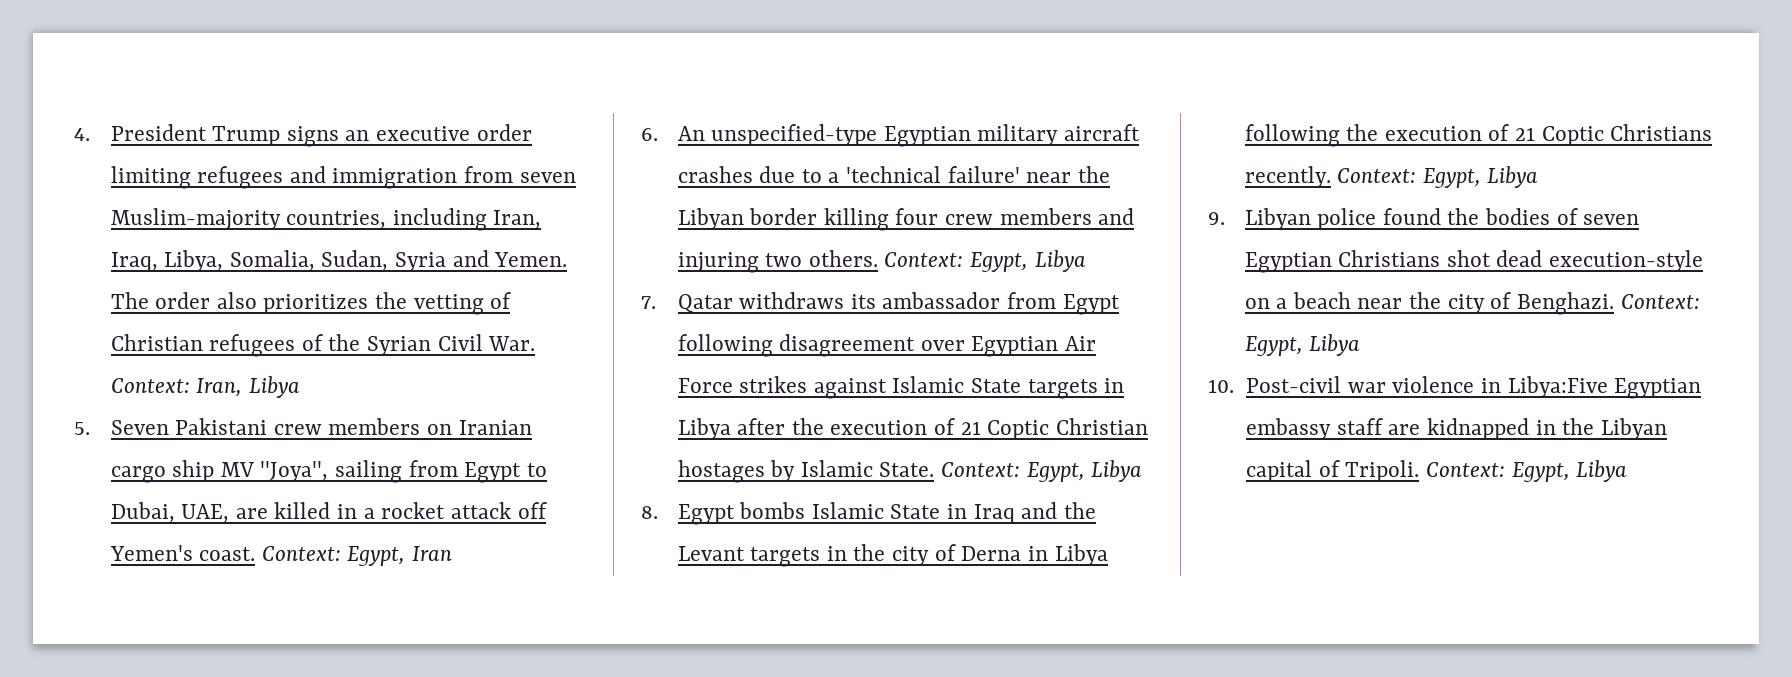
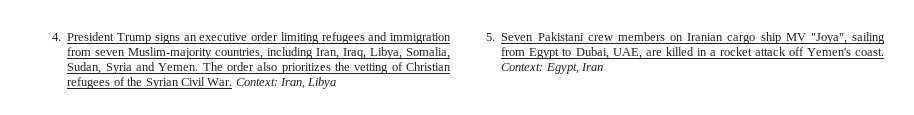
- 5. Seven Pakistani crew members on Iranian cargo ship MV ''Joya'', sailing from Egypt to Dubai, UAE, are killed in a rocket attack off Yemen's coast.
+ 5. Seven Pakistani crew members on Iranian cargo ship MV "Joya", sailing from Egypt to Dubai, UAE, are killed in a rocket attack off Yemen's coast.
- 6. An unspecified-type Egyptian military aircraft crashes due to a 'technical failure' near the Libyan border killing four crew members and injuring two others. Context: Egypt, Libya
- 7. Qatar withdraws its ambassador from Egypt following disagreement over Egyptian Air Force strikes against Islamic State targets in Libya after the execution of 21 Coptic Christian hostages by Islamic State. Context: Egypt, Libya
- 8. Egypt bombs Islamic State in Iraq and the Levant targets in the city of Derna in Libya following the execution of 21 Coptic Christians recently. Context: Egypt, Libya
- 9. Libyan police found the bodies of seven Egyptian Christians shot dead execution-style on a beach near the city of Benghazi. Context: Egypt, Libya
- 10. Post-civil war violence in Libya:Five Egyptian embassy staff are kidnapped in the Libyan capital of Tripoli. Context: Egypt, Libya

